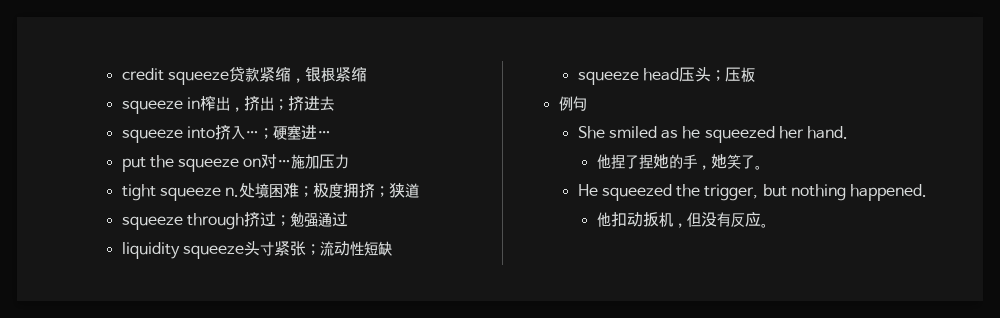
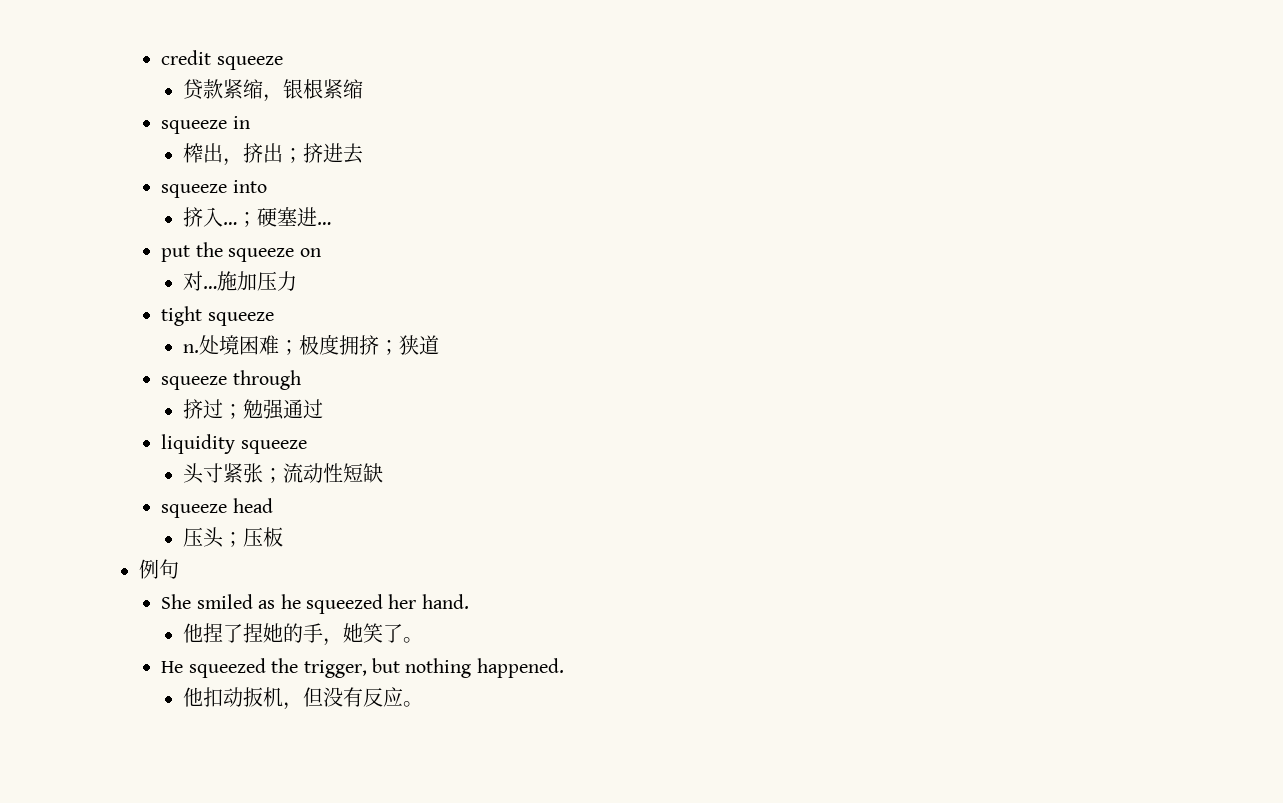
- credit squeeze贷款紧缩，银根紧缩
+ credit squeeze
+ 贷款紧缩，银根紧缩
- squeeze in榨出，挤出；挤进去
+ squeeze in
+ 榨出，挤出；挤进去
- squeeze into挤入…
+ squeeze into
+ 挤入…
- put the squeeze on对…
+ put the squeeze on
+ 对…
- tight squeeze n.
+ tight squeeze
+ n.
- squeeze through挤过；勉强通过
+ squeeze through
+ 挤过；勉强通过
- liquidity squeeze头寸紧张；流动性短缺
+ liquidity squeeze
+ 头寸紧张；流动性短缺
- squeeze head压头；压板
+ squeeze head
+ 压头；压板

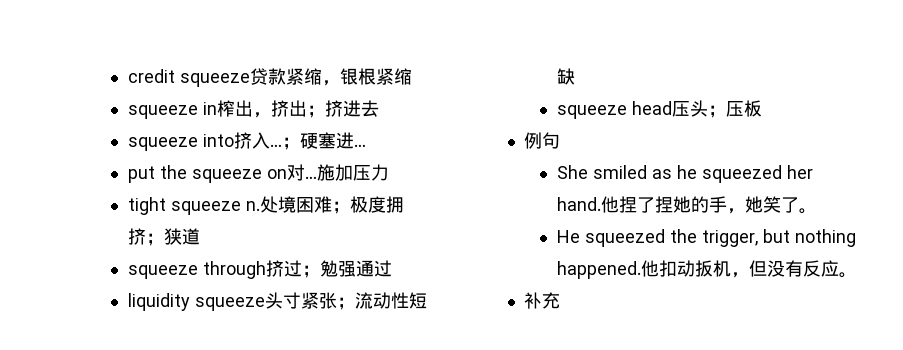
- credit squeeze
- 贷款紧缩，银根紧缩
+ credit squeeze贷款紧缩，银根紧缩
- squeeze in
- 榨出，挤出；挤进去
+ squeeze in榨出，挤出；挤进去
- squeeze into
- 挤入…
+ squeeze into挤入…
- put the squeeze on
- 对…
+ put the squeeze on对…
- tight squeeze
- n.
+ tight squeeze n.
- squeeze through
- 挤过；勉强通过
+ squeeze through挤过；勉强通过
- liquidity squeeze
- 头寸紧张；流动性短缺
+ liquidity squeeze头寸紧张；流动性短缺
- squeeze head
- 压头；压板
+ squeeze head压头；压板
- She smiled as he squeezed her hand.
- 他捏了捏她的手，她笑了。
+ She smiled as he squeezed her hand.他捏了捏她的手，她笑了。
- He squeezed the trigger, but nothing happened.
- 他扣动扳机，但没有反应。
+ He squeezed the trigger, but nothing happened.他扣动扳机，但没有反应。
+ 补充

